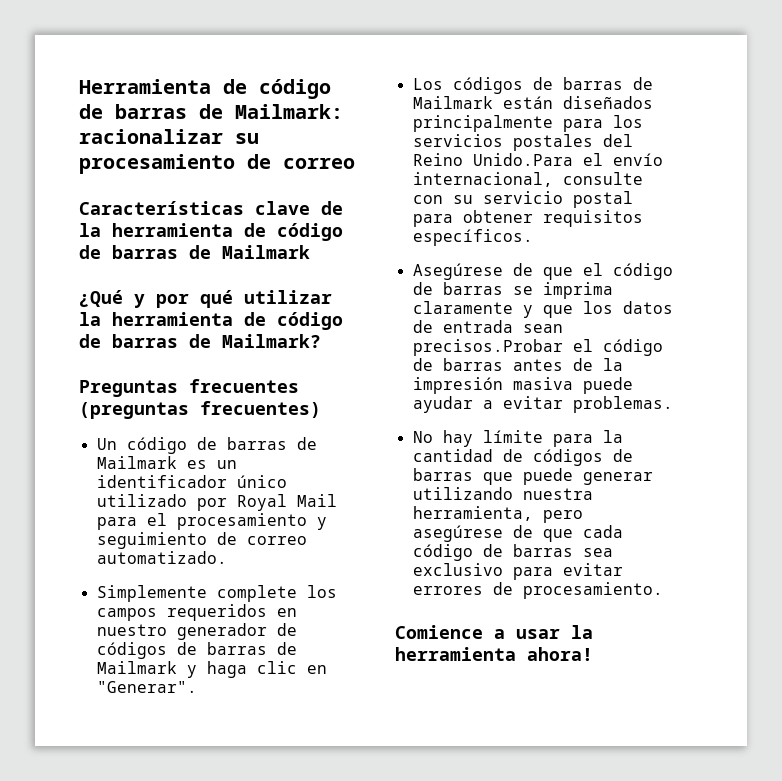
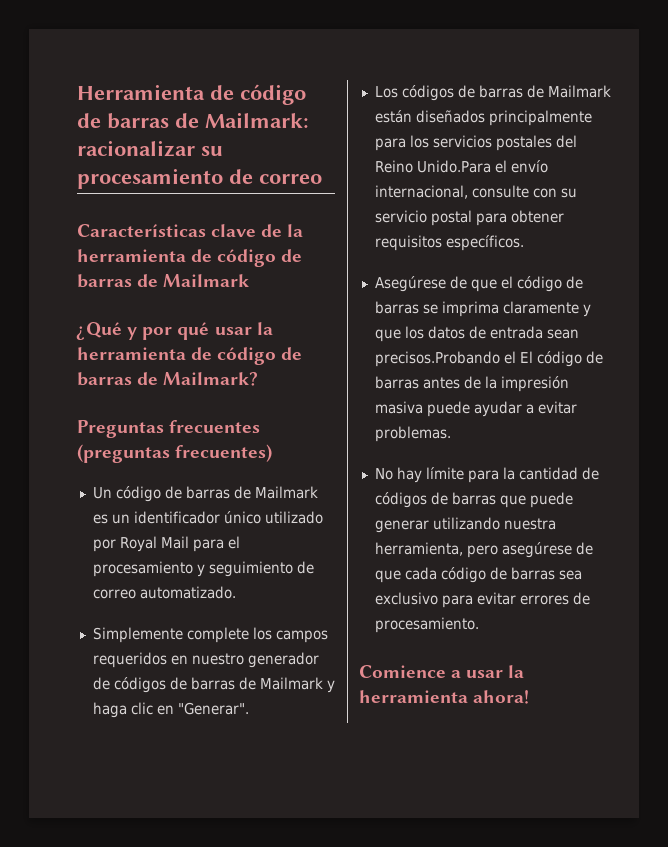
- ¿Qué y por qué utilizar la herramienta de código de barras de Mailmark?
+ ¿Qué y por qué usar la herramienta de código de barras de Mailmark?
- Asegúrese de que el código de barras se imprima claramente y que los datos de entrada sean precisos.Probar el código de barras antes de la impresión masiva puede ayudar a evitar problemas.
+ Asegúrese de que el código de barras se imprima claramente y que los datos de entrada sean precisos.Probando el El código de barras antes de la impresión masiva puede ayudar a evitar problemas.

